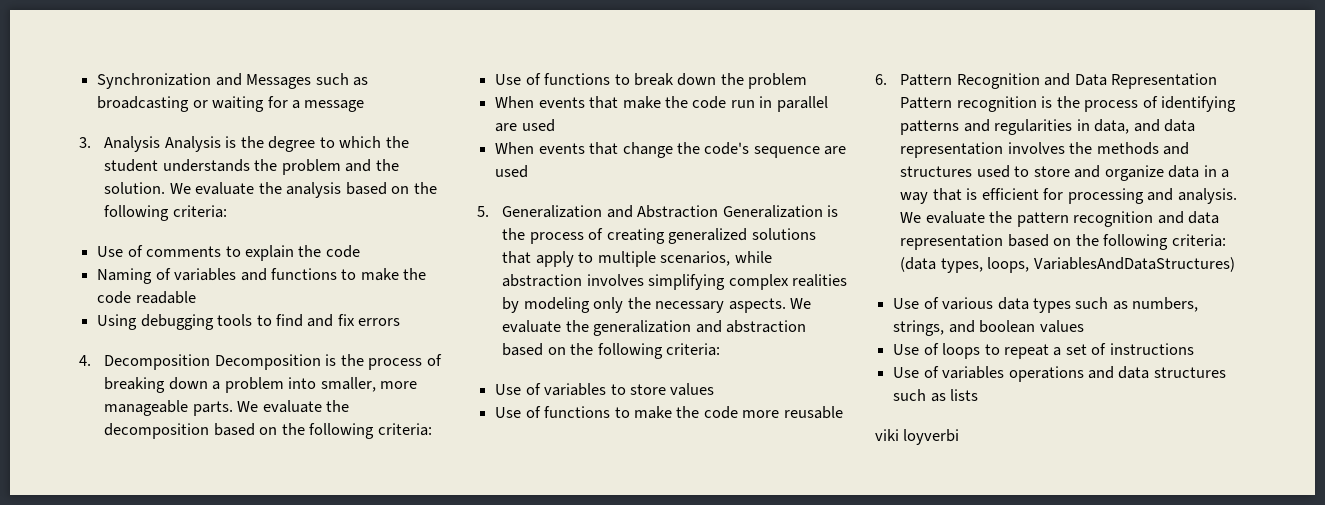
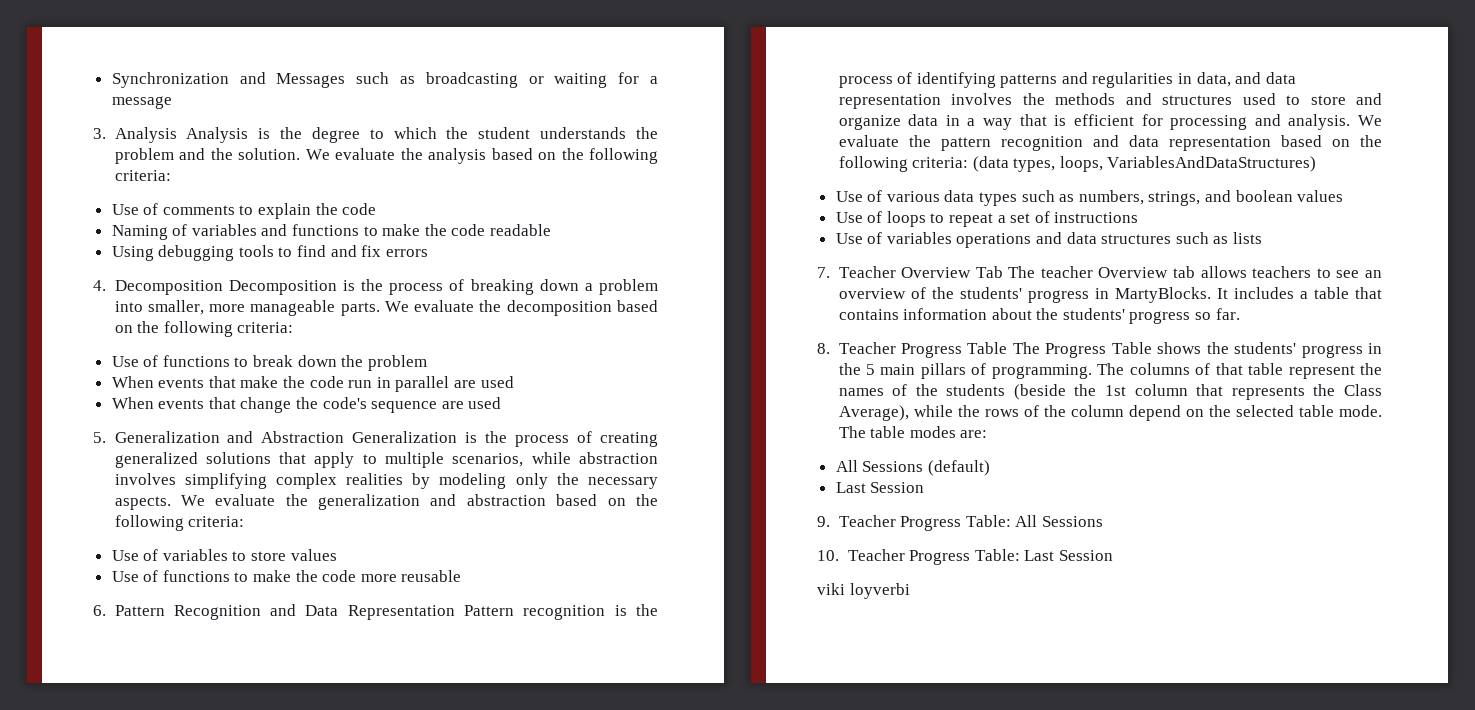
+ 7. Teacher Overview Tab The teacher Overview tab allows teachers to see an overview of the students' progress in MartyBlocks. It includes a table that contains information about the students' progress so far.
+ 8. Teacher Progress Table The Progress Table shows the students' progress in the 5 main pillars of programming. The columns of that table represent the names of the students (beside the 1st column that represents the Class Average), while the rows of the column depend on the selected table mode. The table modes are:
+ All Sessions (default)
+ Last Session
+ 9. Teacher Progress Table: All Sessions
+ 10. Teacher Progress Table: Last Session

